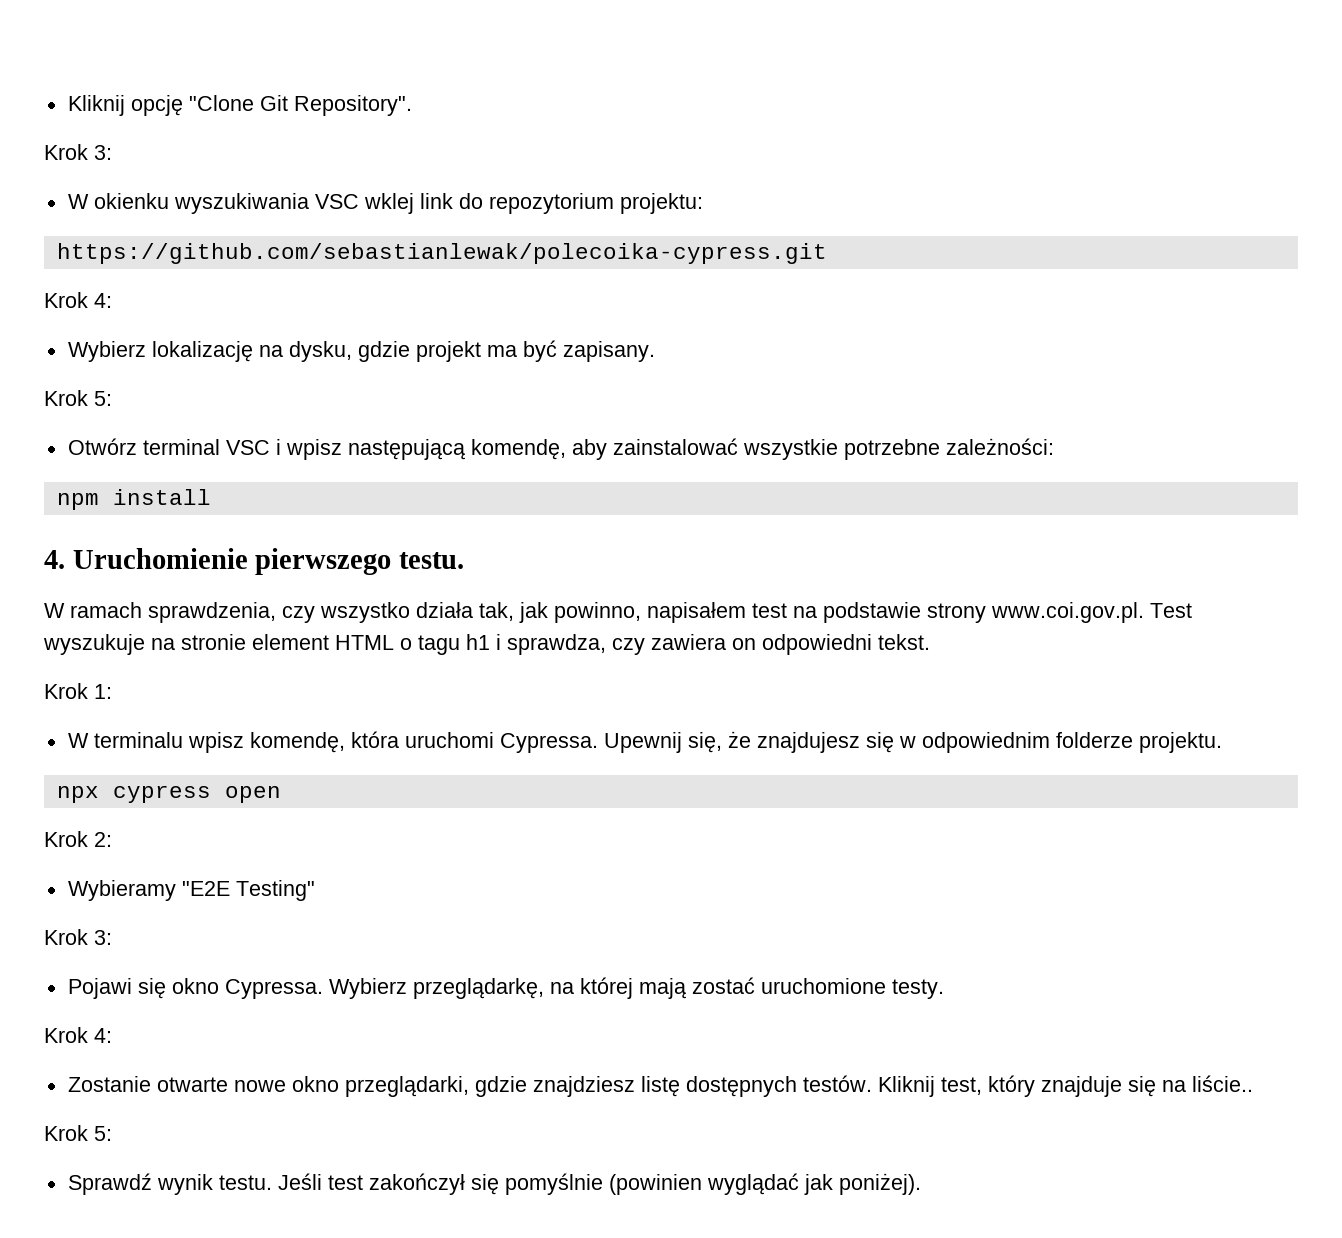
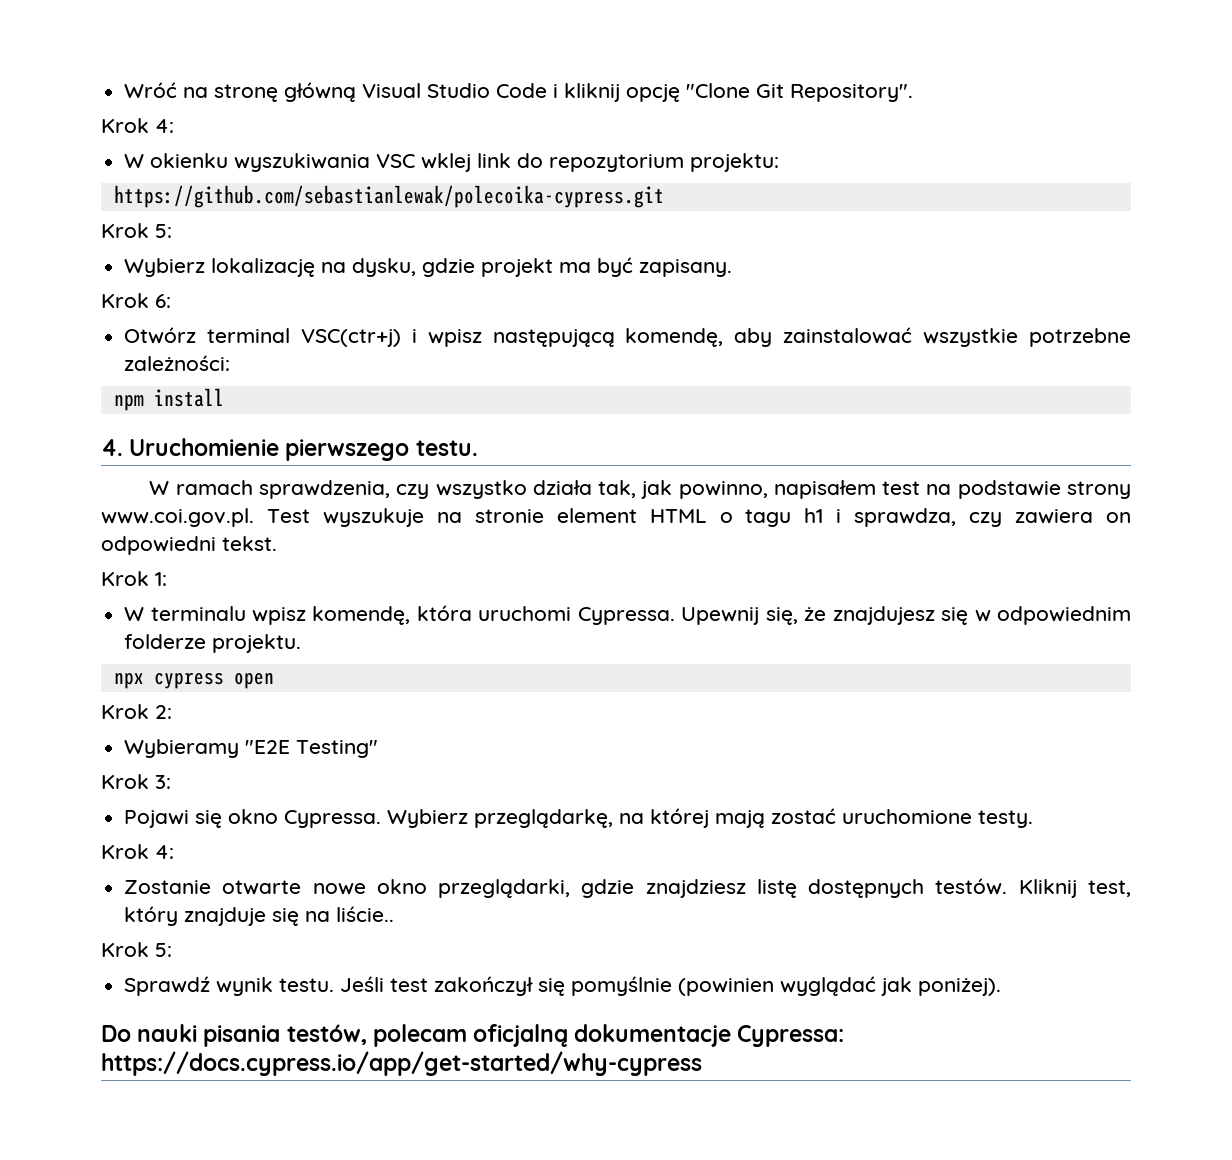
- Kliknij opcję "Clone Git Repository".
- Krok 3:
+ Wróć na stronę główną Visual Studio Code i kliknij opcję "Clone Git Repository".
+ Krok 4:
  https://github.com/sebastianlewak/polecoika-cypress.git
- Krok 4:
+ Krok 5:
  Wybierz lokalizację na dysku, gdzie projekt ma być zapisany.
- Krok 5:
+ Krok 6:
- Otwórz terminal VSC i wpisz następującą komendę, aby zainstalować wszystkie potrzebne zależności:
+ Otwórz terminal VSC(ctr+j) i wpisz następującą komendę, aby zainstalować wszystkie potrzebne zależności:
+ Do nauki pisania testów, polecam oficjalną dokumentacje Cypressa: https://docs.cypress.io/app/get-started/why-cypress

